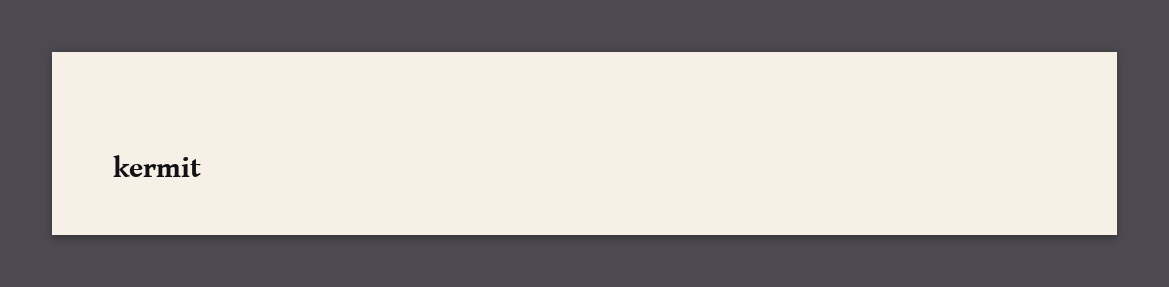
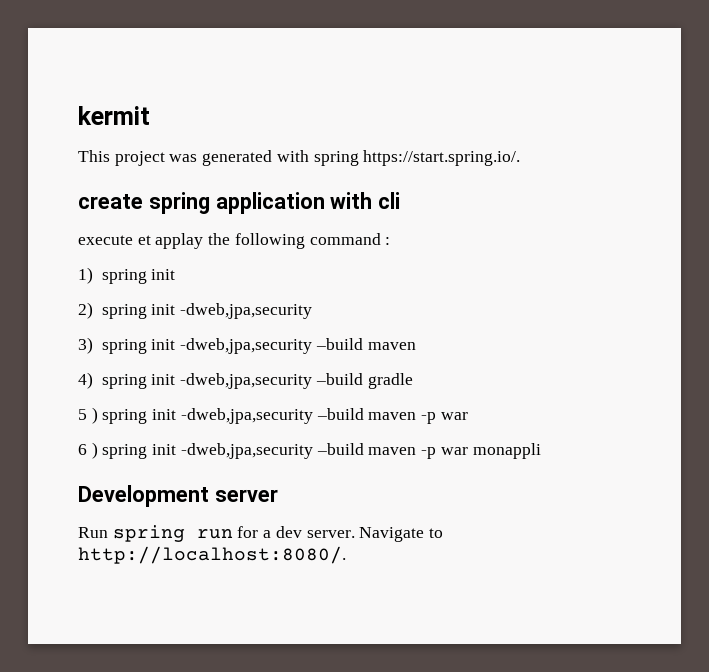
+ This project was generated with spring https://start.spring.io/.
+ create spring application with cli
+ execute et applay the following command :
+ 1) spring init
+ 2) spring init -dweb,jpa,security
+ 3) spring init -dweb,jpa,security –build maven
+ 4) spring init -dweb,jpa,security –build gradle
+ 5 ) spring init -dweb,jpa,security –build maven -p war
+ 6 ) spring init -dweb,jpa,security –build maven -p war monappli
+ Development server
+ Run spring run for a dev server. Navigate to http://localhost:8080/.

